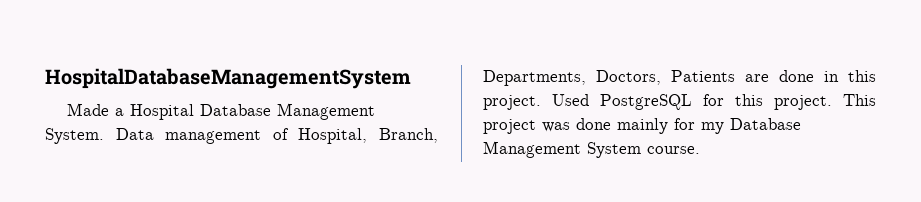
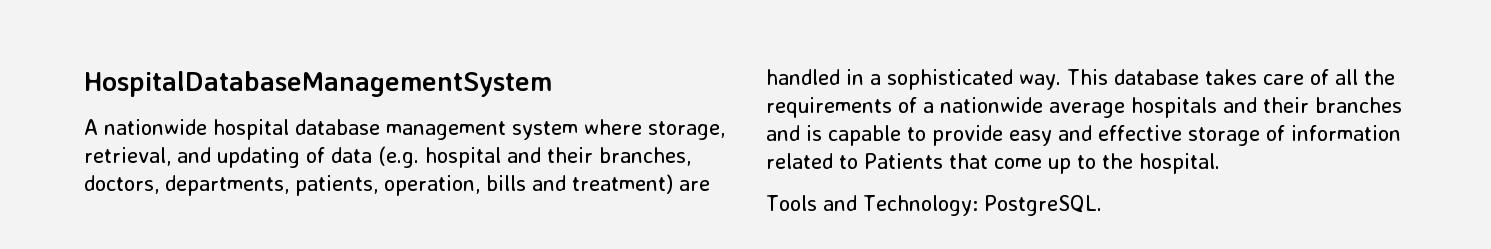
- Made a Hospital Database Management System. Data management of Hospital, Branch, Departments, Doctors, Patients are done in this project. Used PostgreSQL for this project. This project was done mainly for my Database Management System course.
+ A nationwide hospital database management system where storage, retrieval, and updating of data (e.g. hospital and their branches, doctors, departments, patients, operation, bills and treatment) are handled in a sophisticated way. This database takes care of all the requirements of a nationwide average hospitals and their branches and is capable to provide easy and effective storage of information related to Patients that come up to the hospital.
+ Tools and Technology: PostgreSQL.

